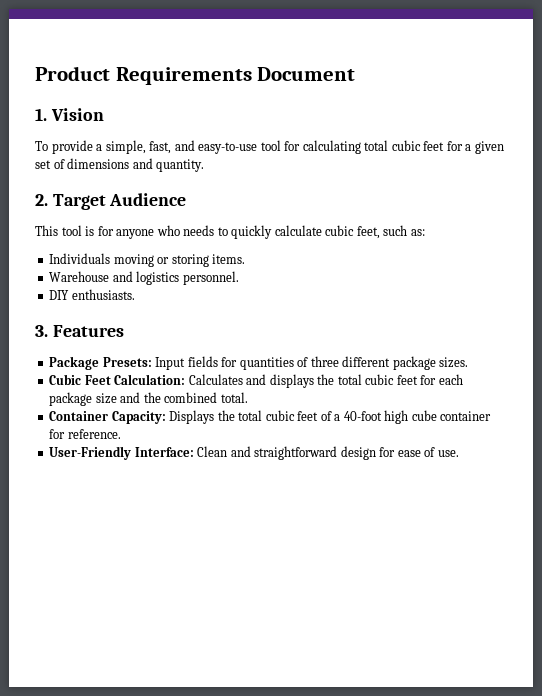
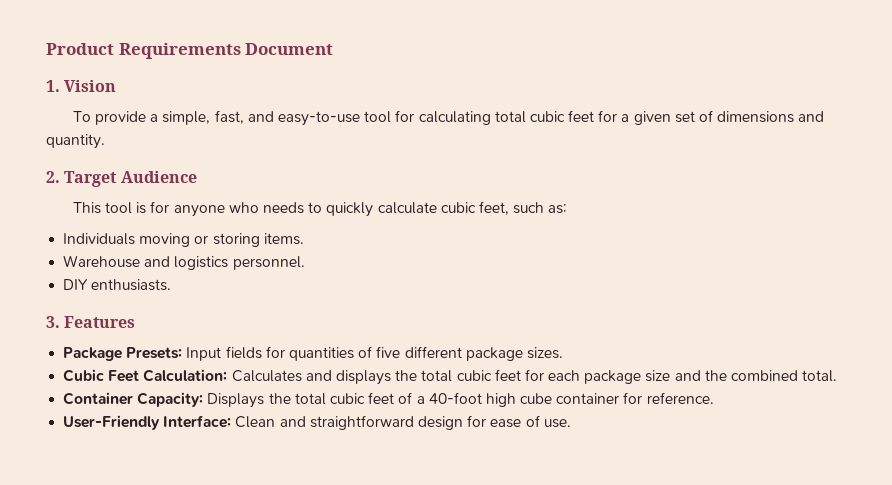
- Package Presets: Input fields for quantities of three different package sizes.
+ Package Presets: Input fields for quantities of five different package sizes.

